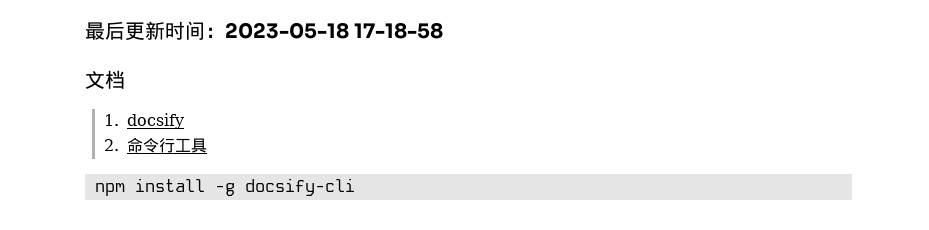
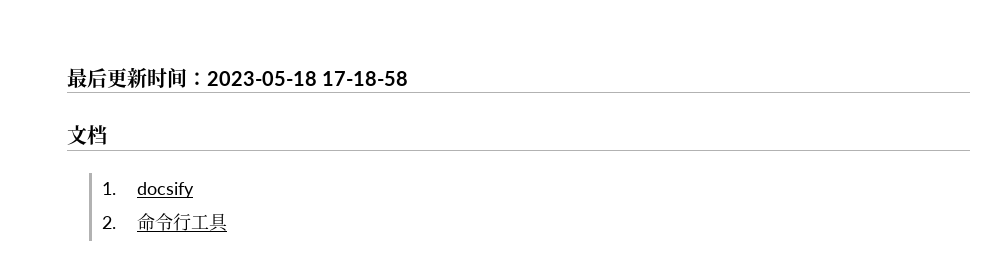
- npm install -g docsify-cli

